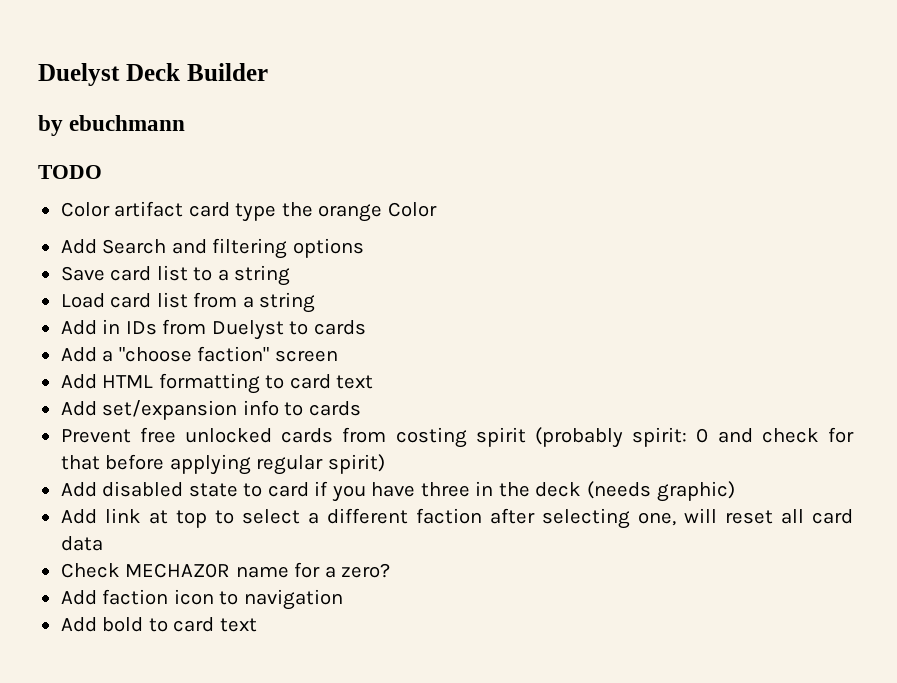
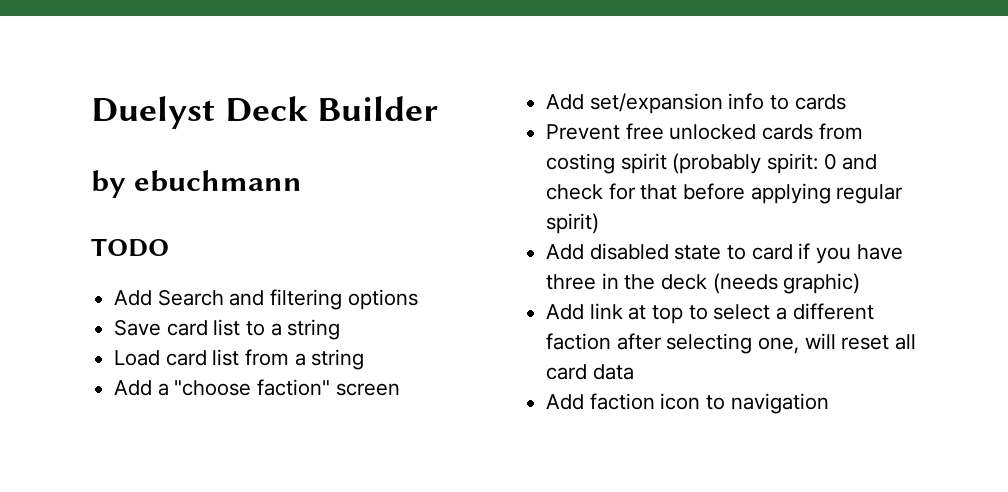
- Color artifact card type the orange Color
- Add in IDs from Duelyst to cards
- Add HTML formatting to card text
- Check MECHAZ0R name for a zero?
- Add bold to card text

